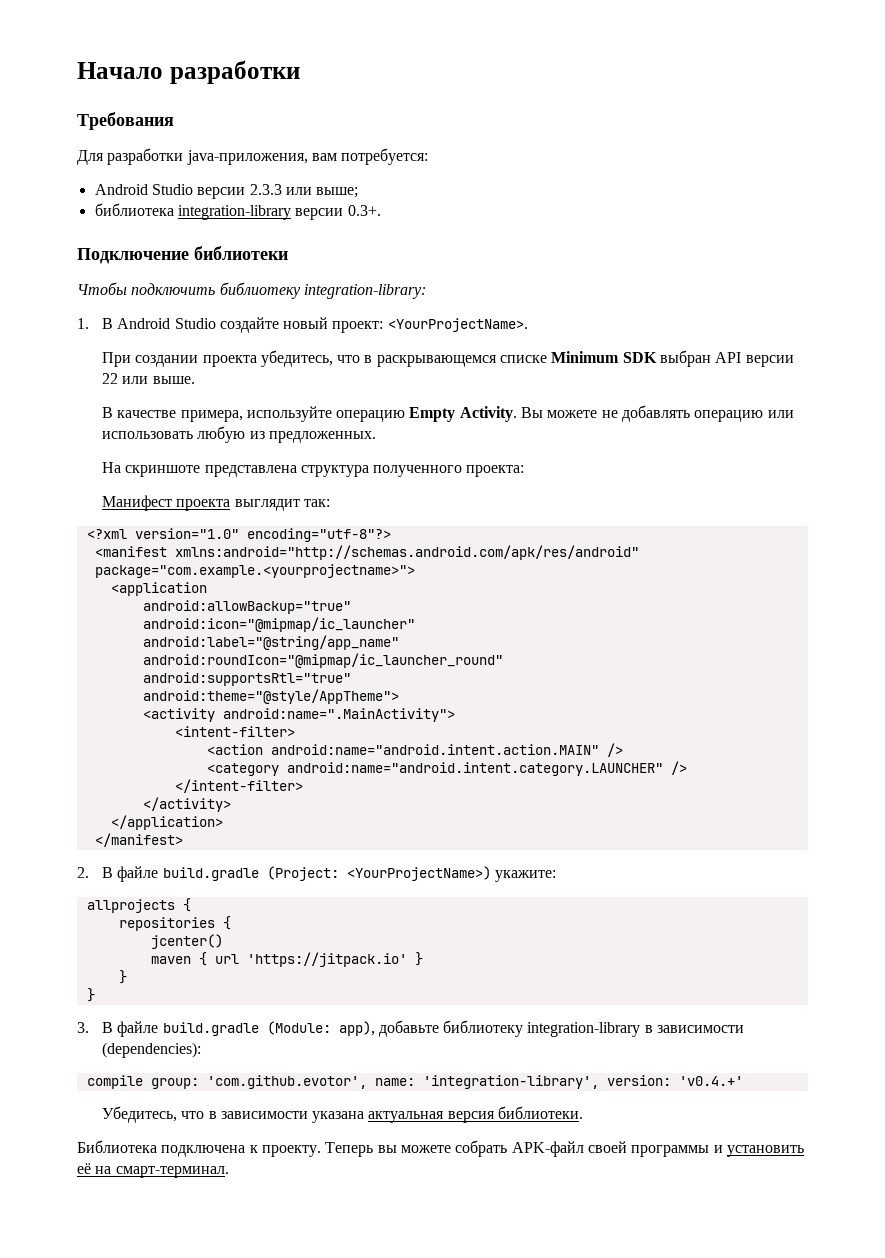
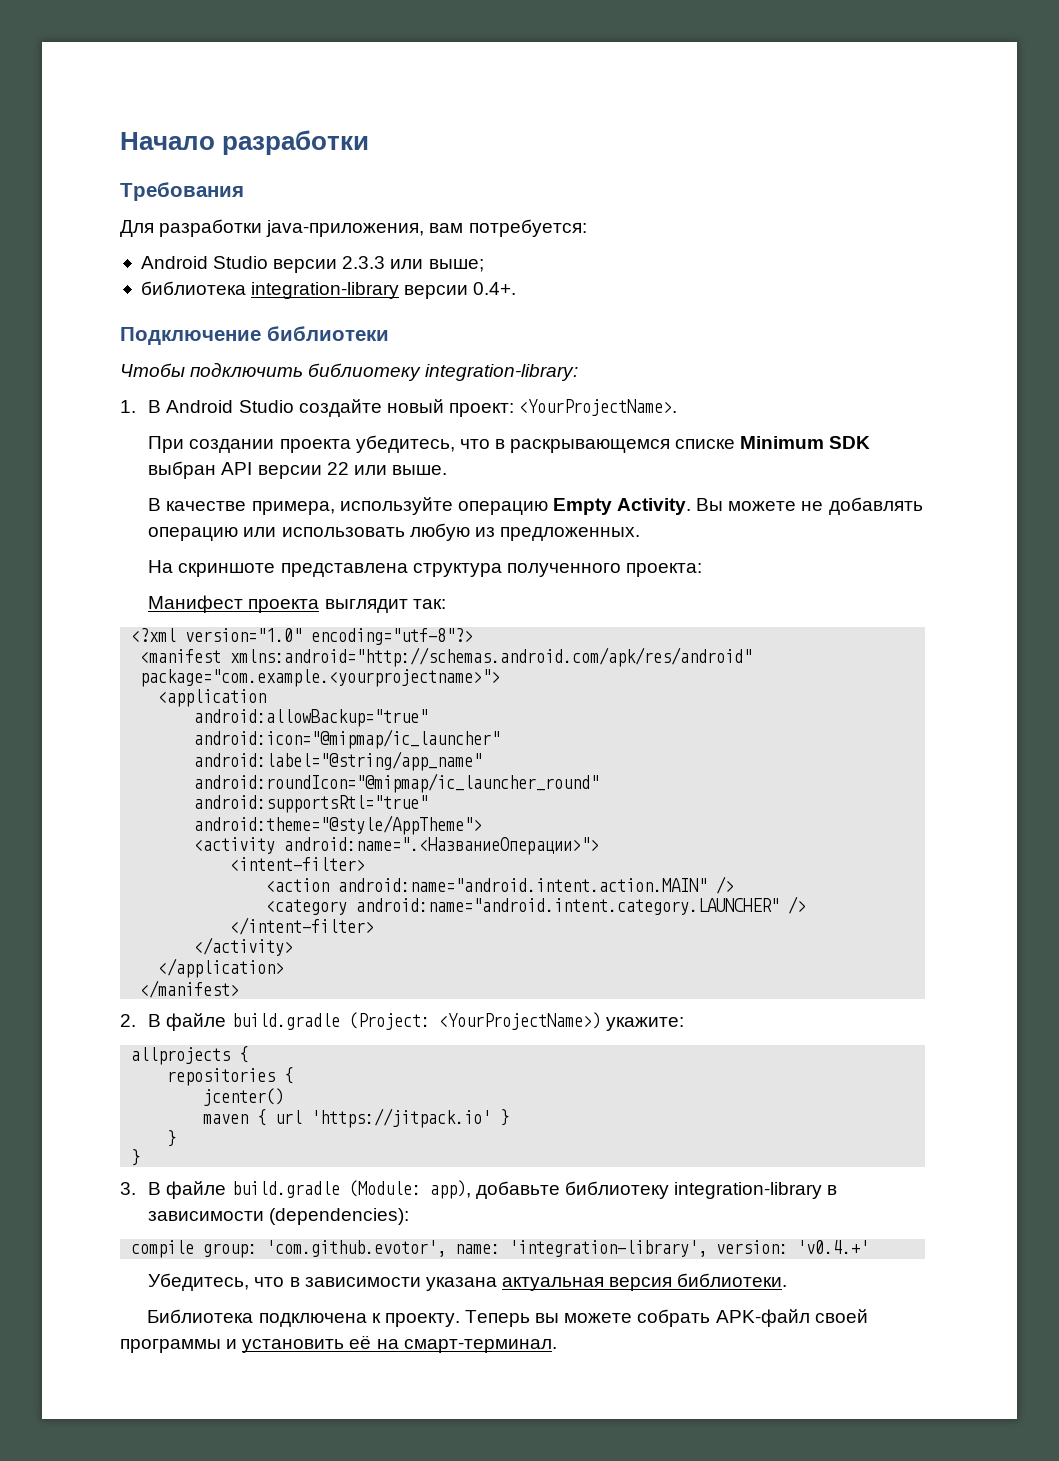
- библиотека integration-library версии 0.3+.
+ библиотека integration-library версии 0.4+.
- <activity android:name=".MainActivity">
+ <activity android:name=".<НазваниеОперации>">

